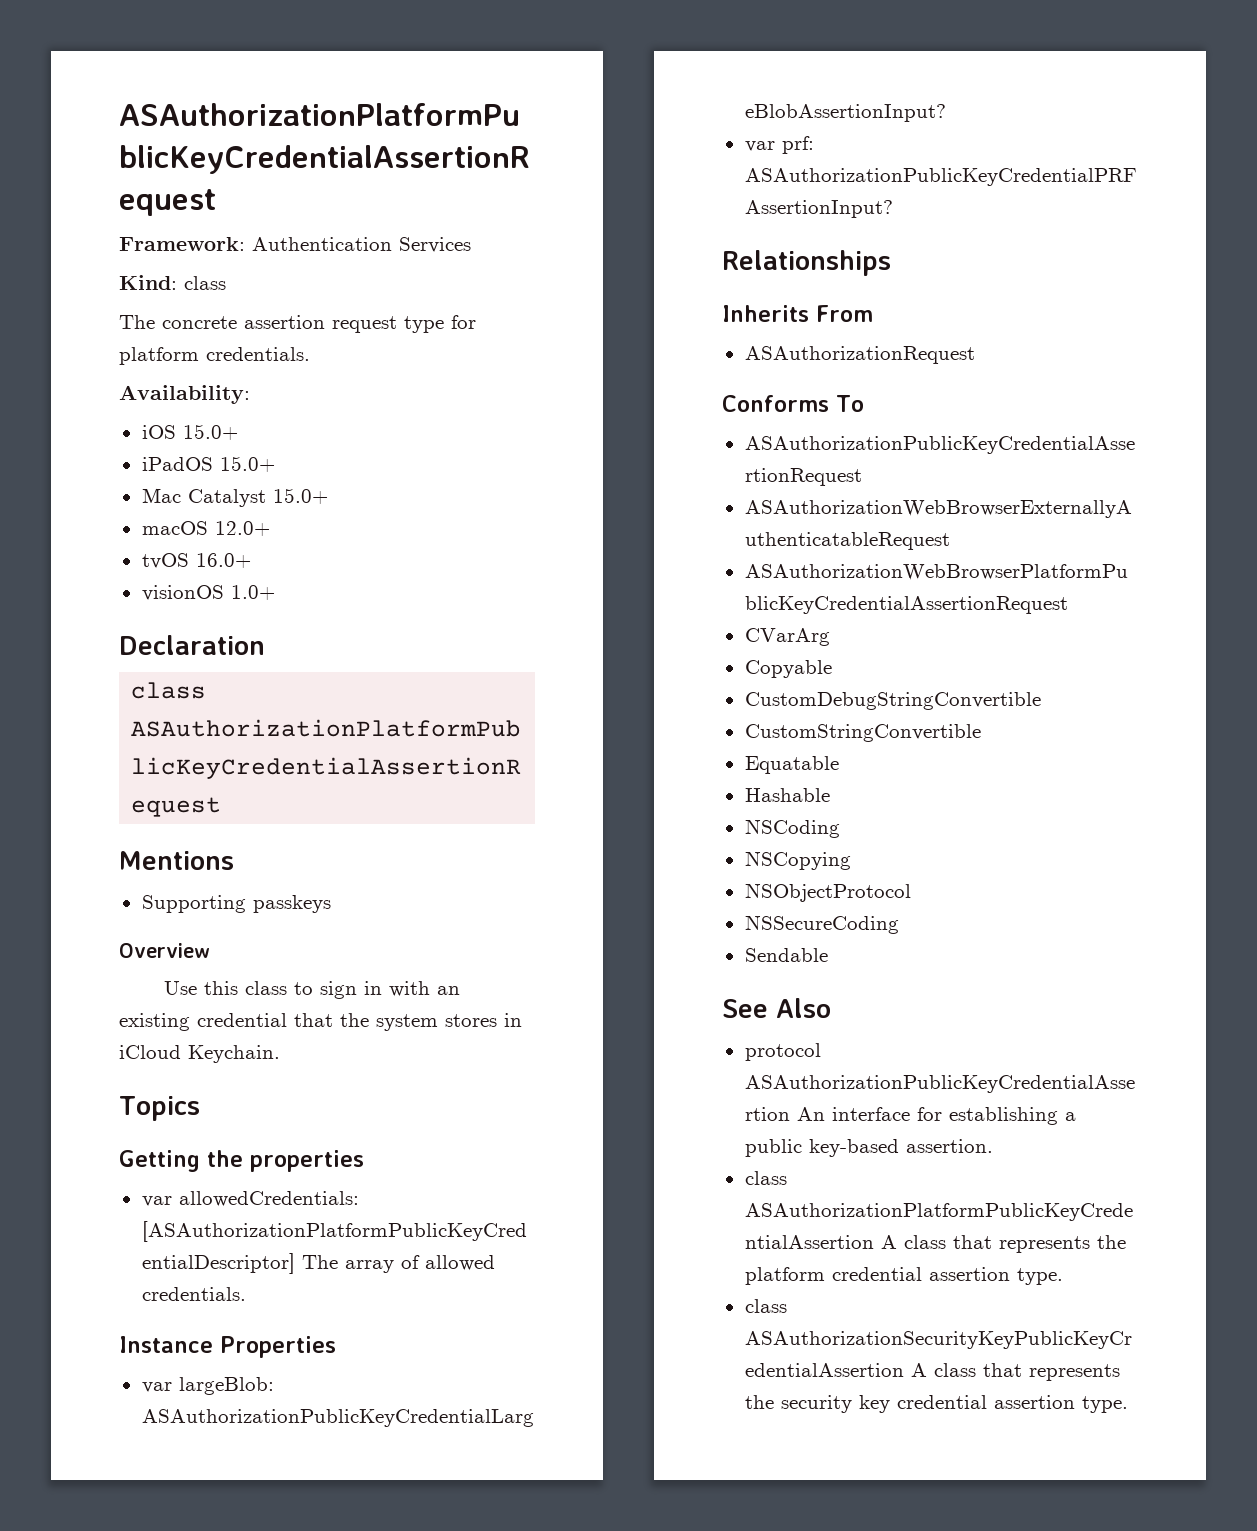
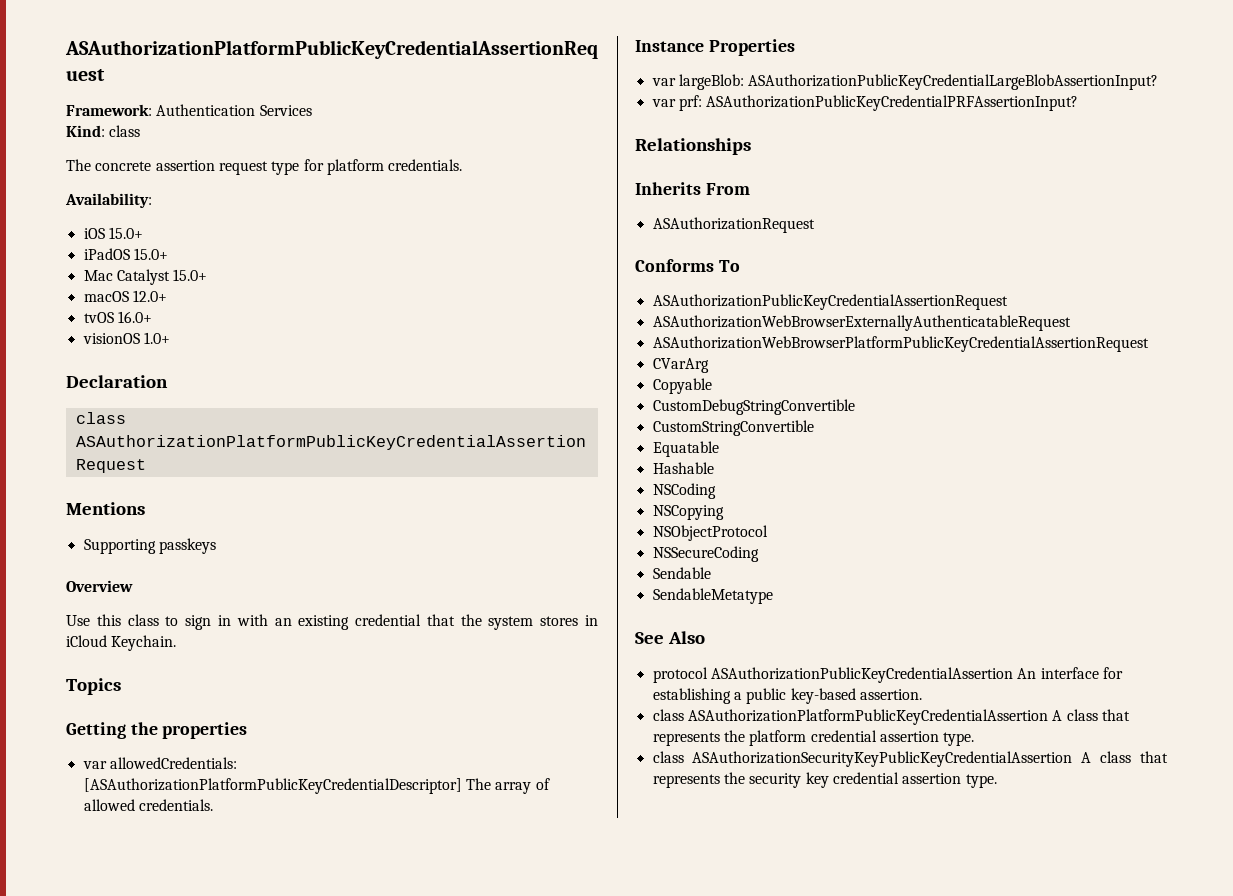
+ SendableMetatype

